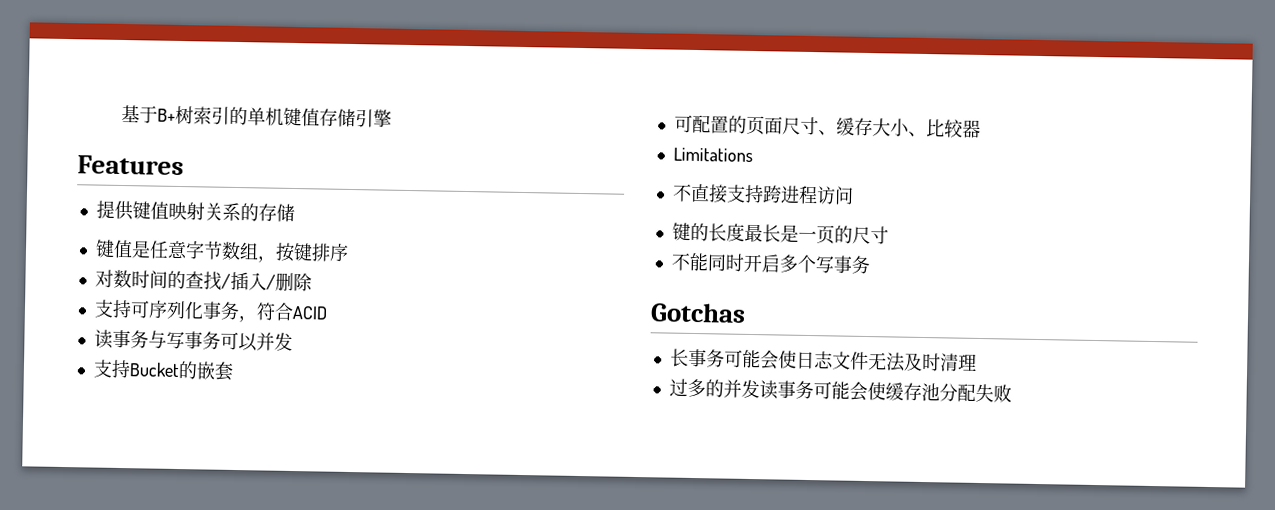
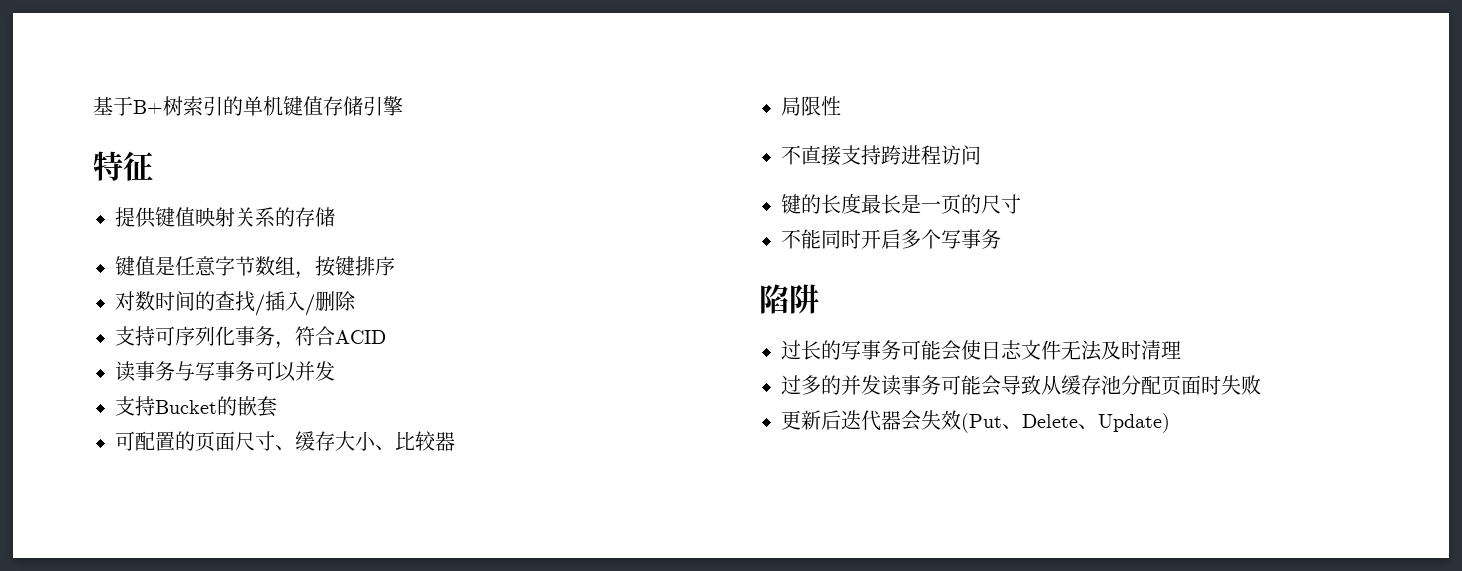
- Features
+ 特征
- Limitations
+ 局限性
- Gotchas
- 长事务可能会使日志文件无法及时清理
+ 陷阱
+ 过长的写事务可能会使日志文件无法及时清理
- 过多的并发读事务可能会使缓存池分配失败
+ 过多的并发读事务可能会导致从缓存池分配页面时失败
+ 更新后迭代器会失效(Put、Delete、Update)

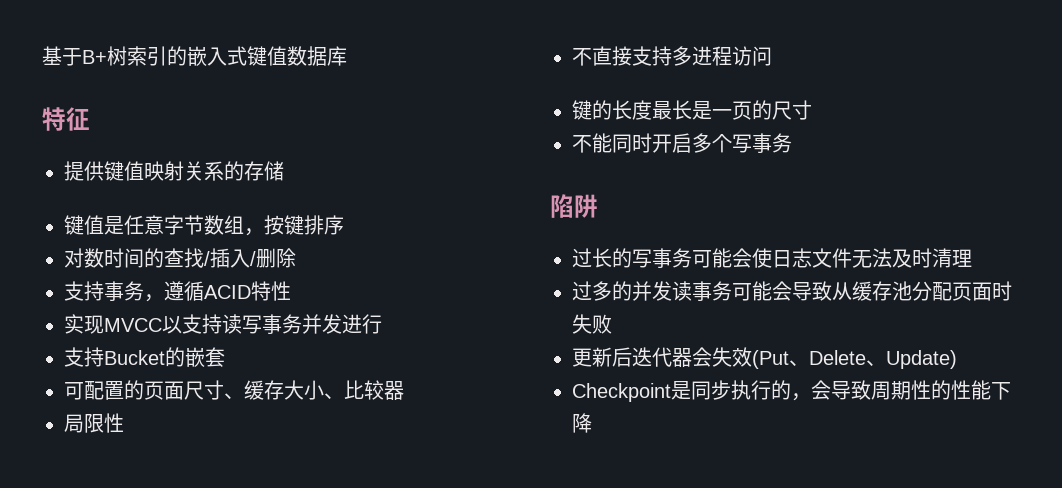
- 基于B+树索引的单机键值存储引擎
+ 基于B+树索引的嵌入式键值数据库
- 支持可序列化事务，符合ACID
- 读事务与写事务可以并发
+ 支持事务，遵循ACID特性
+ 实现MVCC以支持读写事务并发进行
- 不直接支持跨进程访问
+ 不直接支持多进程访问
+ Checkpoint是同步执行的，会导致周期性的性能下降

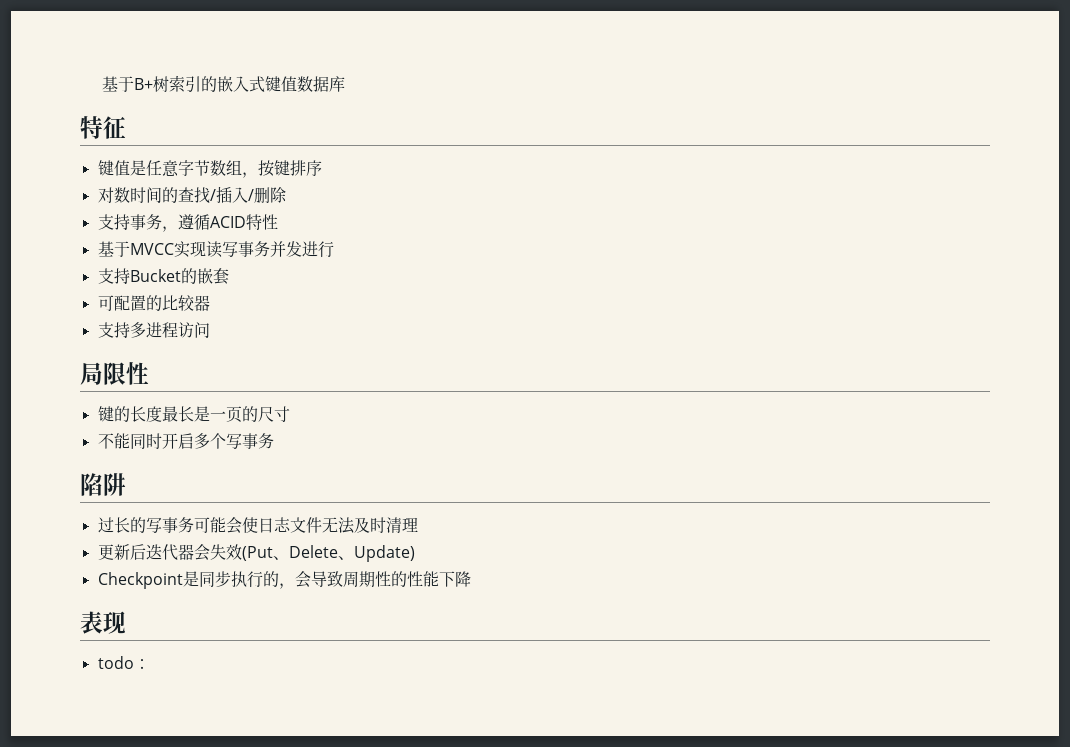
- 提供键值映射关系的存储
- 实现MVCC以支持读写事务并发进行
+ 基于MVCC实现读写事务并发进行
- 可配置的页面尺寸、缓存大小、比较器
+ 可配置的比较器
- 局限性
- 不直接支持多进程访问
+ 支持多进程访问
+ 局限性
- 过多的并发读事务可能会导致从缓存池分配页面时失败
+ 表现
+ todo：

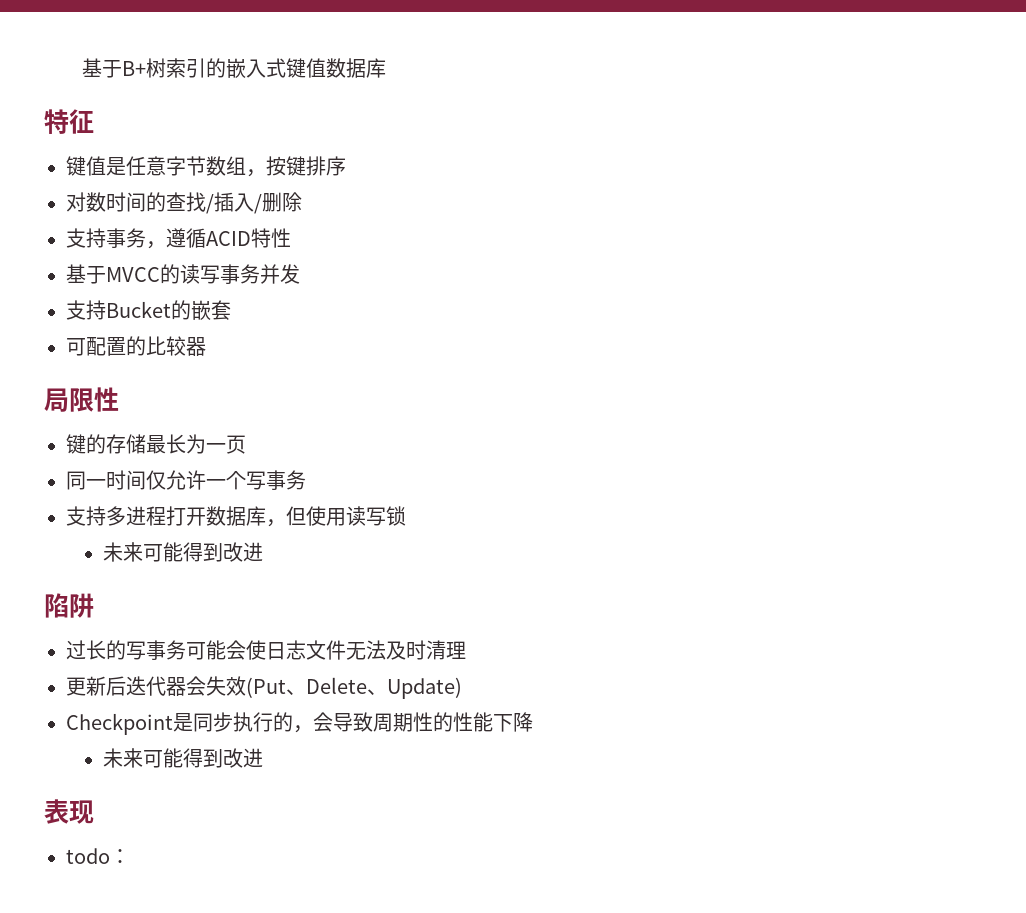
- 基于MVCC实现读写事务并发进行
+ 基于MVCC的读写事务并发
- 支持多进程访问
- 键的长度最长是一页的尺寸
- 不能同时开启多个写事务
+ 键的存储最长为一页
+ 同一时间仅允许一个写事务
+ 支持多进程打开数据库，但使用读写锁
+ 未来可能得到改进
  Checkpoint是同步执行的，会导致周期性的性能下降
+ 未来可能得到改进

